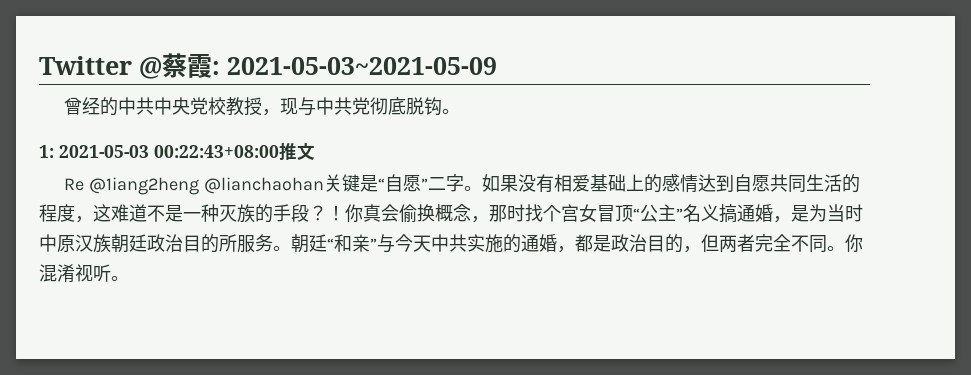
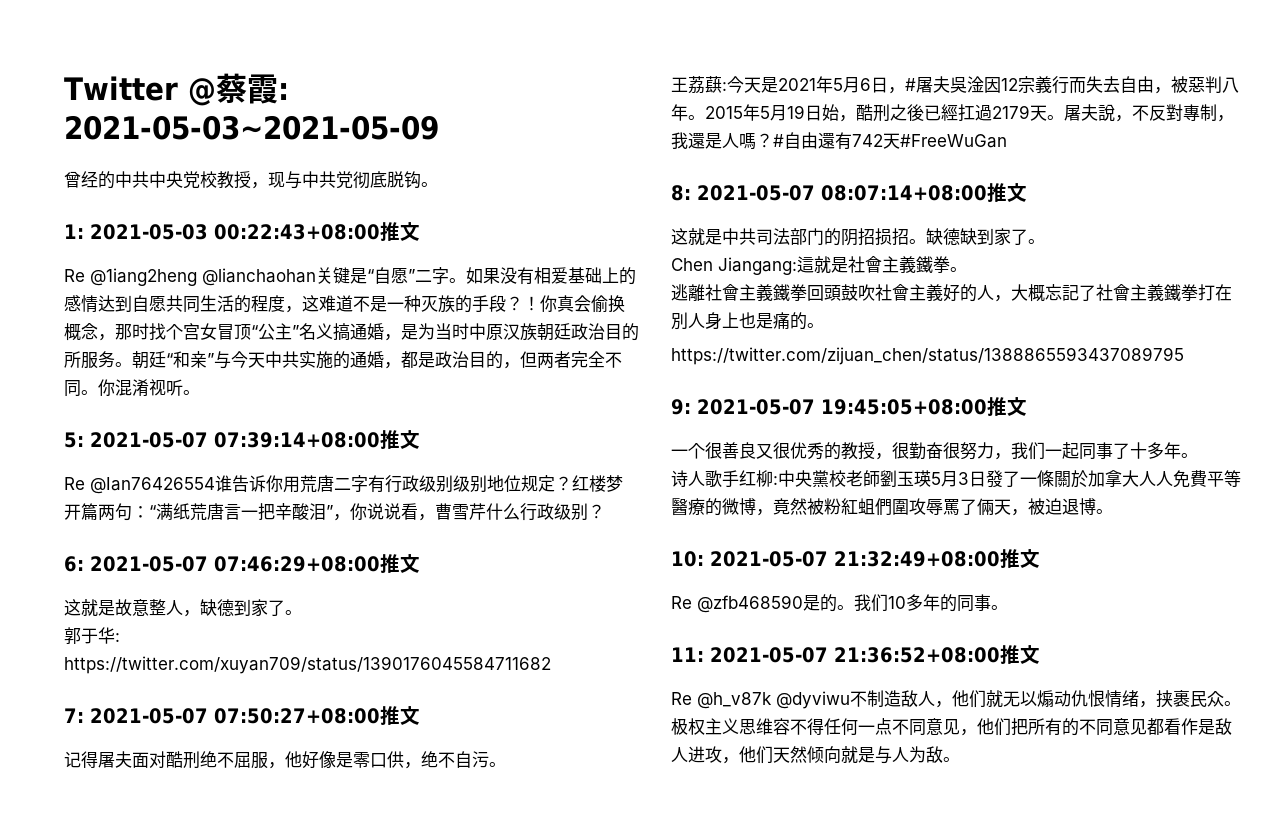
+ 5: 2021-05-07 07:39:14+08:00推文
+ Re @Ian76426554谁告诉你用荒唐二字有行政级别级别地位规定？红楼梦开篇两句：“满纸荒唐言一把辛酸泪”，你说说看，曹雪芹什么行政级别？
+ 6: 2021-05-07 07:46:29+08:00推文
+ 这就是故意整人，缺德到家了。
+ 郭于华:
+ https://twitter.com/xuyan709/status/1390176045584711682
+ 7: 2021-05-07 07:50:27+08:00推文
+ 记得屠夫面对酷刑绝不屈服，他好像是零口供，绝不自污。
+ 王荔蕻:今天是2021年5月6日，#屠夫吳淦因12宗義行而失去自由，被惡判八年。2015年5月19日始，酷刑之後已經扛過2179天。屠夫說，不反對專制，我還是人嗎？#自由還有742天#FreeWuGan
+ 8: 2021-05-07 08:07:14+08:00推文
+ 这就是中共司法部门的阴招损招。缺德缺到家了。
+ Chen Jiangang:這就是社會主義鐵拳。
+ 逃離社會主義鐵拳回頭鼓吹社會主義好的人，大概忘記了社會主義鐵拳打在別人身上也是痛的。
+ https://twitter.com/zijuan_chen/status/1388865593437089795
+ 9: 2021-05-07 19:45:05+08:00推文
+ 一个很善良又很优秀的教授，很勤奋很努力，我们一起同事了十多年。
+ 诗人歌手红柳:中央黨校老師劉玉瑛5月3日發了一條關於加拿大人人免費平等醫療的微博，竟然被粉紅蛆們圍攻辱罵了倆天，被迫退博。
+ 10: 2021-05-07 21:32:49+08:00推文
+ Re @zfb468590是的。我们10多年的同事。
+ 11: 2021-05-07 21:36:52+08:00推文
+ Re @h_v87k @dyviwu不制造敌人，他们就无以煽动仇恨情绪，挟裹民众。极权主义思维容不得任何一点不同意见，他们把所有的不同意见都看作是敌人进攻，他们天然倾向就是与人为敌。

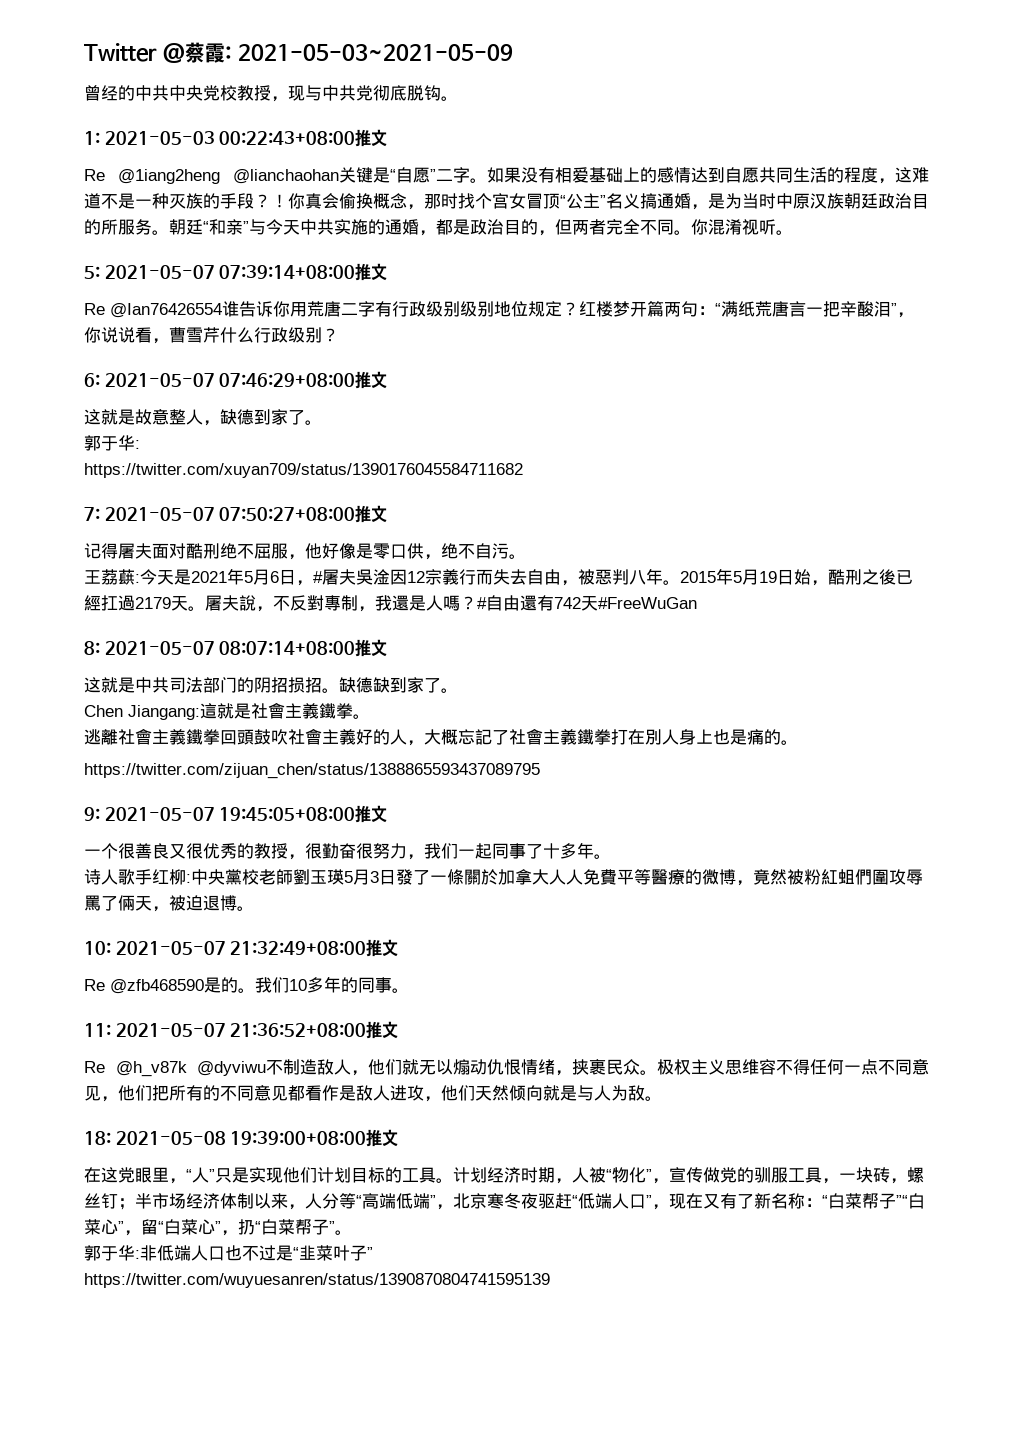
+ 18: 2021-05-08 19:39:00+08:00推文
+ 在这党眼里，“人”只是实现他们计划目标的工具。计划经济时期，人被“物化”，宣传做党的驯服工具，一块砖，螺丝钉；半市场经济体制以来，人分等“高端低端”，北京寒冬夜驱赶“低端人口”，现在又有了新名称：“白菜帮子”“白菜心”，留“白菜心”，扔“白菜帮子”。
+ 郭于华:非低端人口也不过是“韭菜叶子”
+ https://twitter.com/wuyuesanren/status/1390870804741595139

